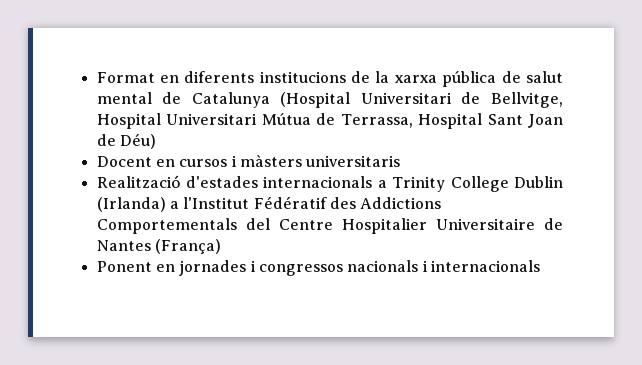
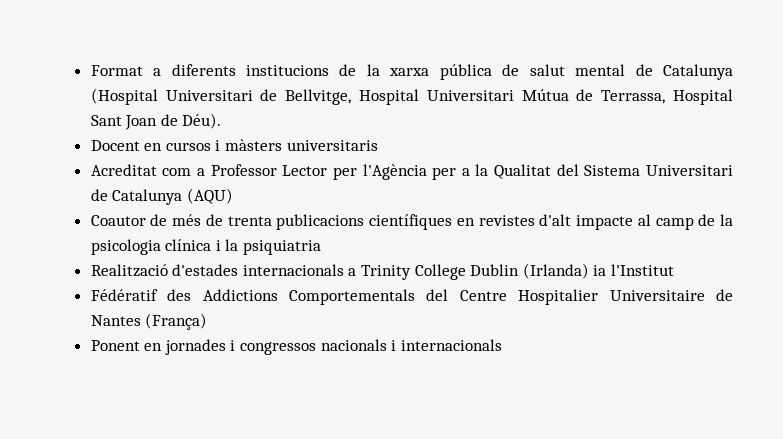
- Format en diferents institucions de la xarxa pública de salut mental de Catalunya (Hospital Universitari de Bellvitge, Hospital Universitari Mútua de Terrassa, Hospital Sant Joan de Déu)
+ Format a diferents institucions de la xarxa pública de salut mental de Catalunya (Hospital Universitari de Bellvitge, Hospital Universitari Mútua de Terrassa, Hospital Sant Joan de Déu).
+ Acreditat com a Professor Lector per l'Agència per a la Qualitat del Sistema Universitari de Catalunya (AQU)
+ Coautor de més de trenta publicacions científiques en revistes d'alt impacte al camp de la psicologia clínica i la psiquiatria
- Realització d'estades internacionals a Trinity College Dublin (Irlanda) a l'Institut Fédératif des Addictions Comportementals del Centre Hospitalier Universitaire de Nantes (França)
+ Realització d'estades internacionals a Trinity College Dublin (Irlanda) ia l'Institut
+ Fédératif des Addictions Comportementals del Centre Hospitalier Universitaire de Nantes (França)

